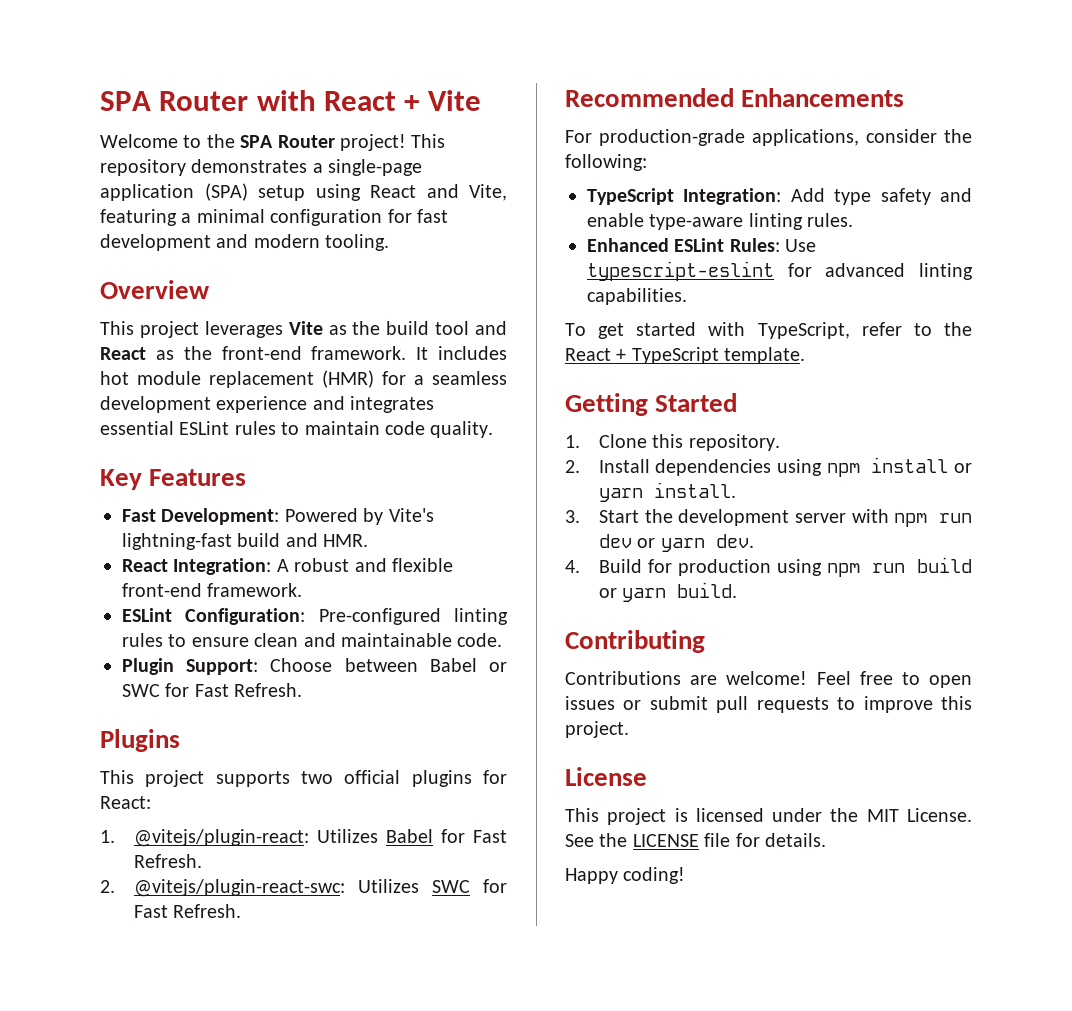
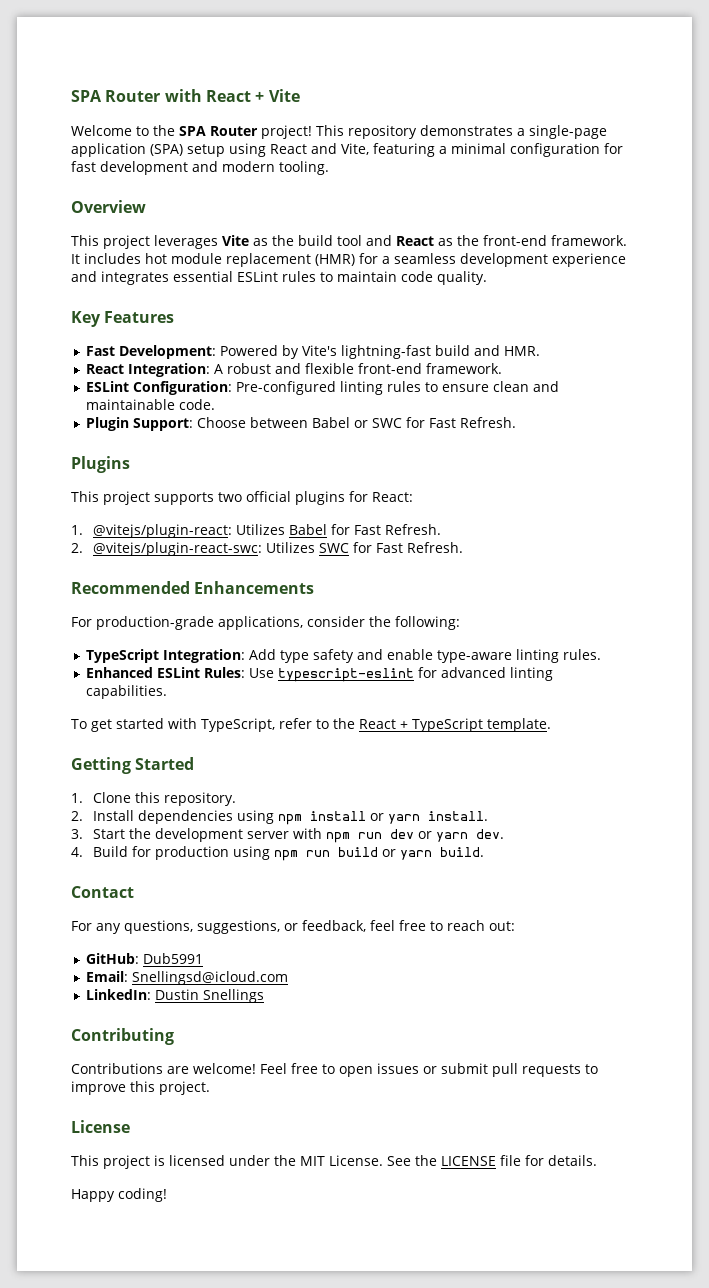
+ Contact
+ For any questions, suggestions, or feedback, feel free to reach out:
+ GitHub: Dub5991
+ Email: Snellingsd@icloud.com
+ LinkedIn: Dustin Snellings

